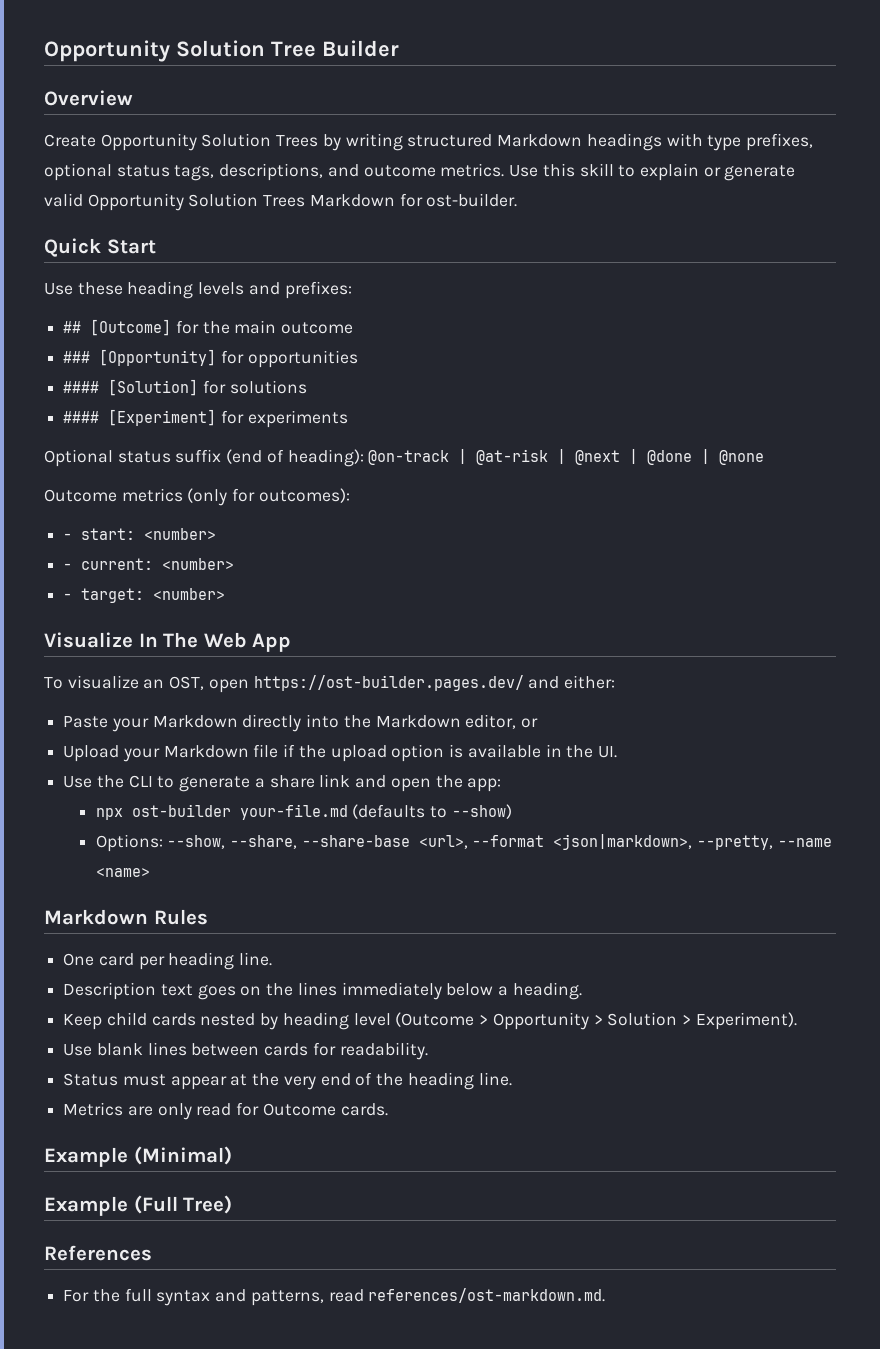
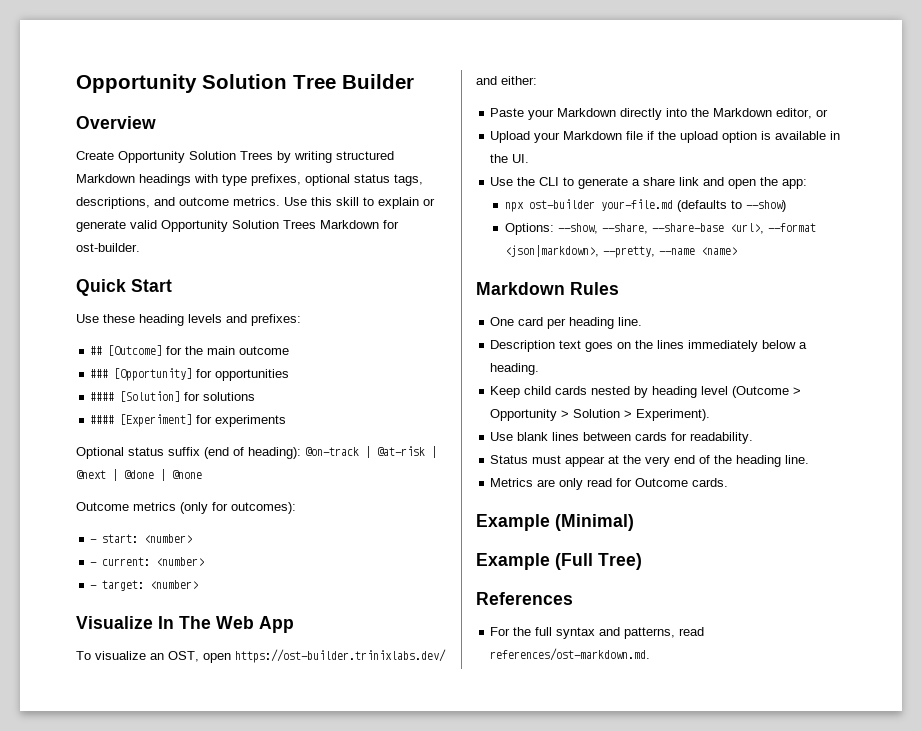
- To visualize an OST, open https://ost-builder.pages.dev/ and either:
+ To visualize an OST, open https://ost-builder.trinixlabs.dev/ and either:

